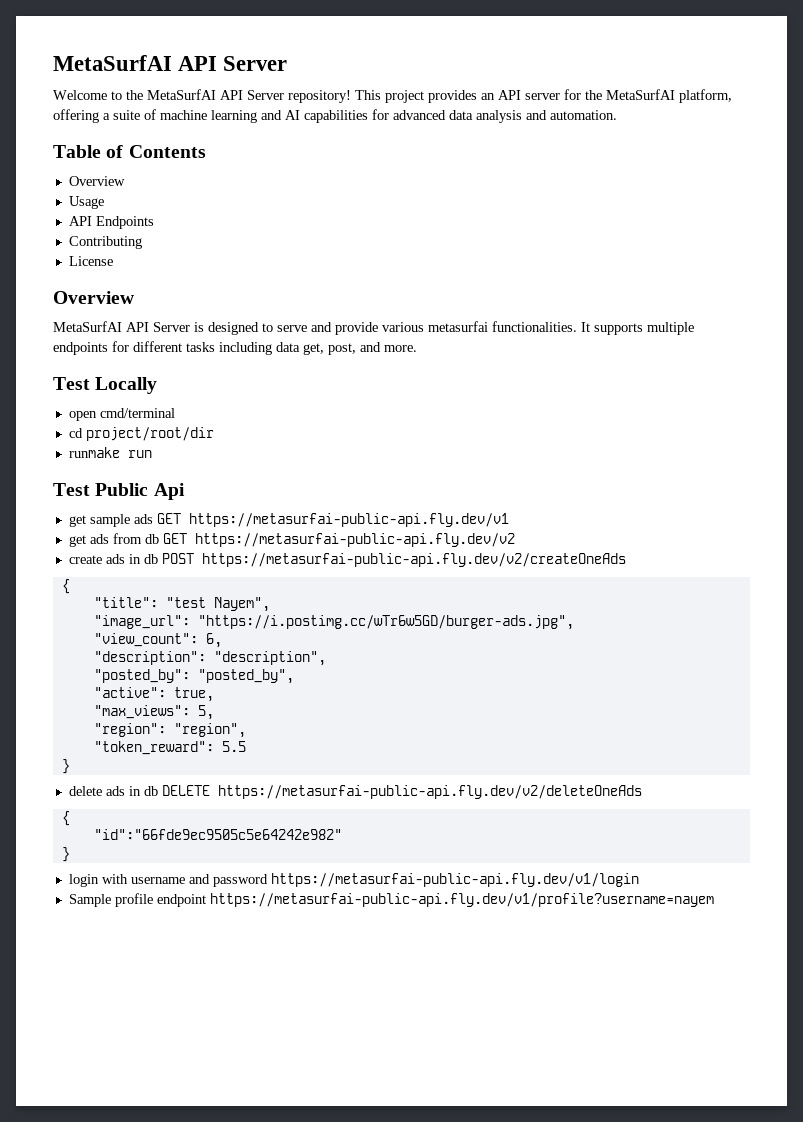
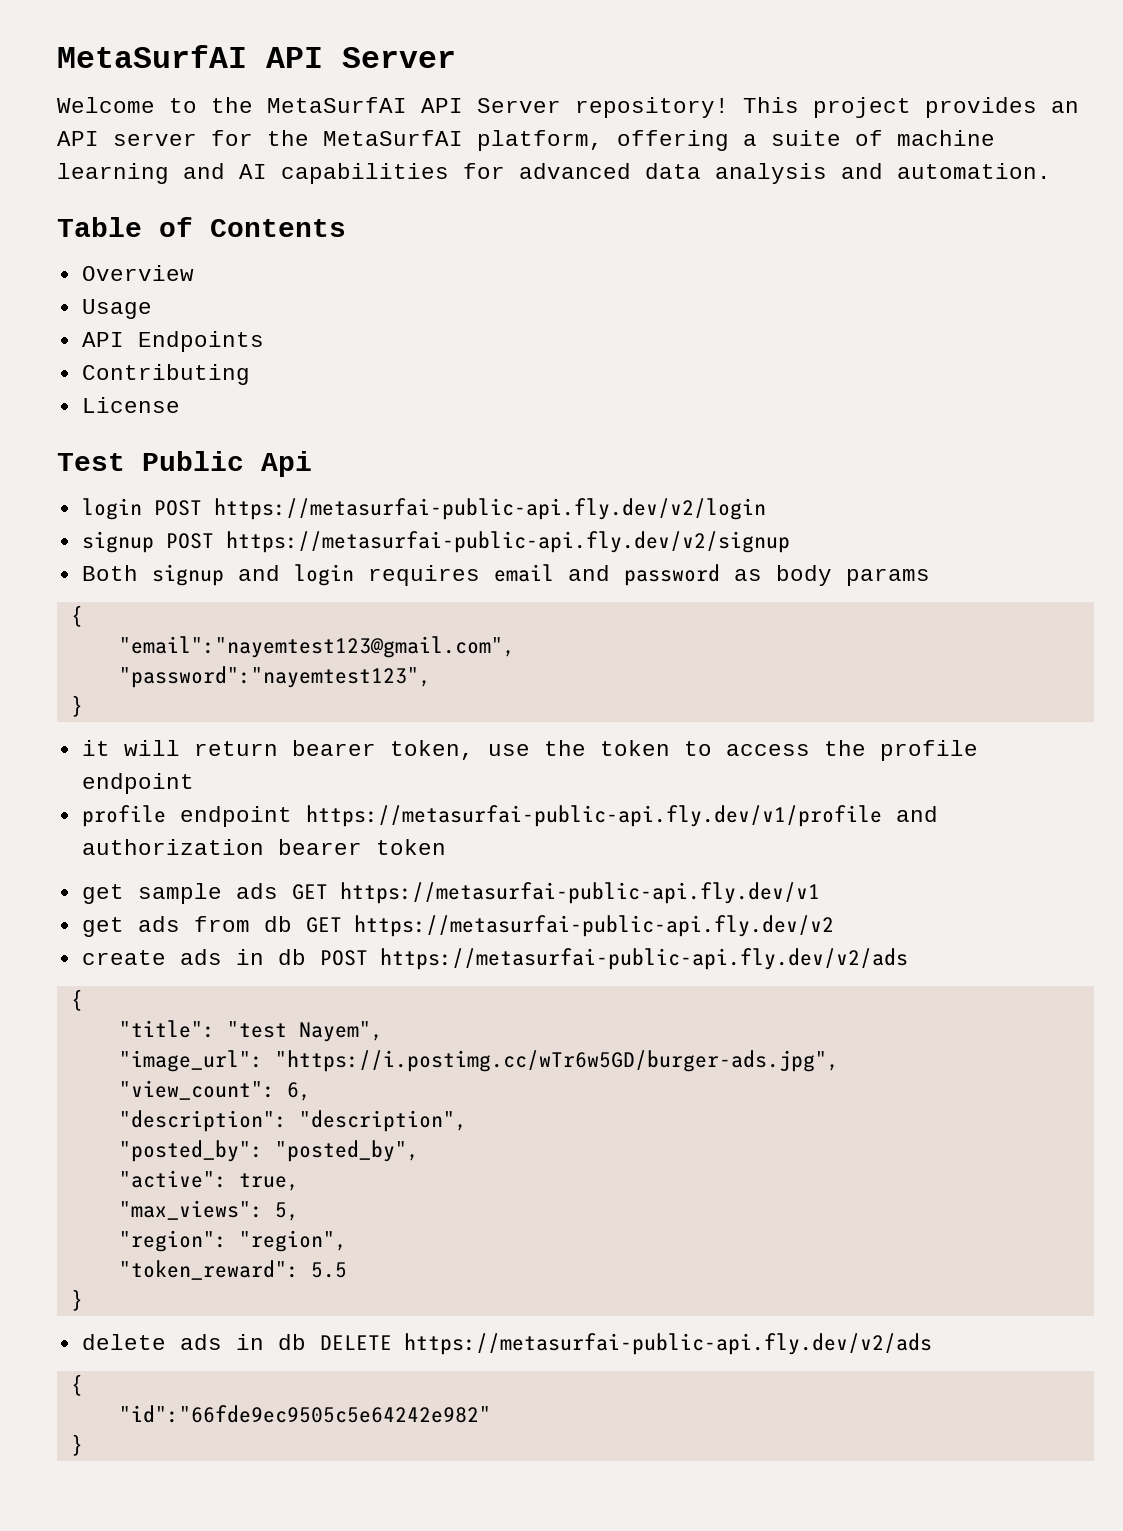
  License
- Overview
- MetaSurfAI API Server is designed to serve and provide various metasurfai functionalities. It supports multiple endpoints for different tasks including data get, post, and more.
- Test Locally
- open cmd/terminal
- cd project/root/dir
- runmake run
  Test Public Api
+ login POST https://metasurfai-public-api.fly.dev/v2/login
+ signup POST https://metasurfai-public-api.fly.dev/v2/signup
+ Both signup and login requires email and password as body params
+ {
+ "email":"nayemtest123@gmail.com",
+ "password":"nayemtest123",
+ }
+ it will return bearer token, use the token to access the profile endpoint
+ profile endpoint https://metasurfai-public-api.fly.dev/v1/profile and authorization bearer token
- create ads in db POST https://metasurfai-public-api.fly.dev/v2/createOneAds
+ create ads in db POST https://metasurfai-public-api.fly.dev/v2/ads
- delete ads in db DELETE https://metasurfai-public-api.fly.dev/v2/deleteOneAds
+ delete ads in db DELETE https://metasurfai-public-api.fly.dev/v2/ads
- login with username and password https://metasurfai-public-api.fly.dev/v1/login
- Sample profile endpoint https://metasurfai-public-api.fly.dev/v1/profile?username=nayem

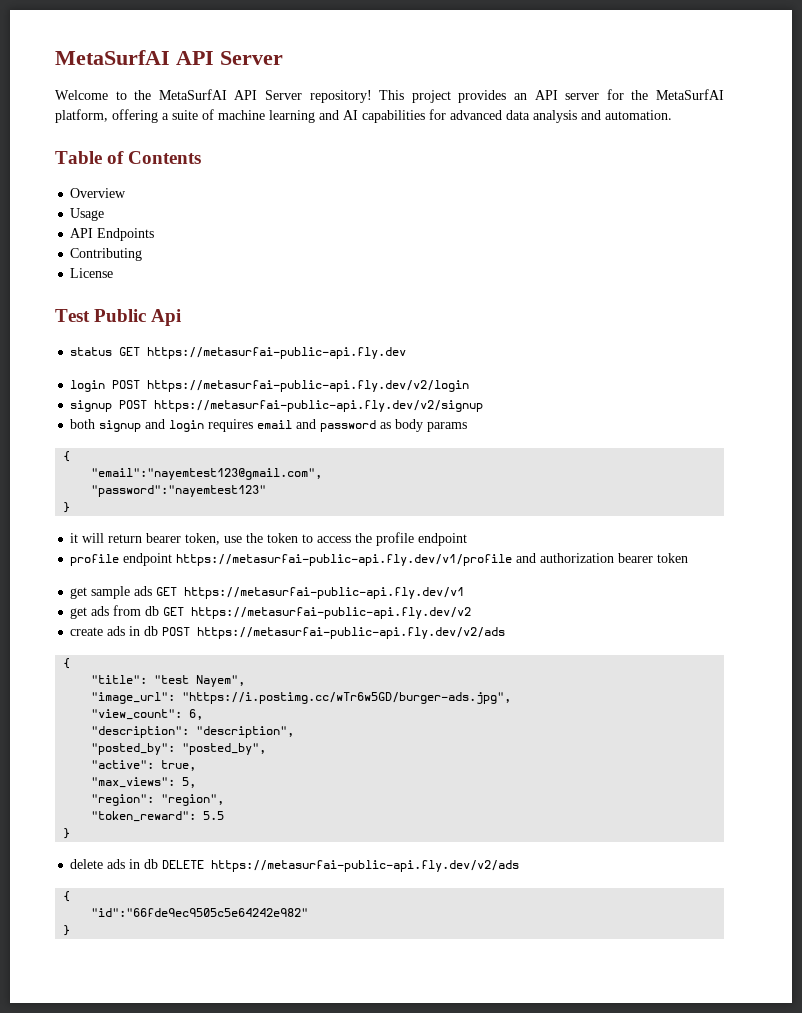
+ status GET https://metasurfai-public-api.fly.dev
- Both signup and login requires email and password as body params
+ both signup and login requires email and password as body params
- "password":"nayemtest123",
+ "password":"nayemtest123"

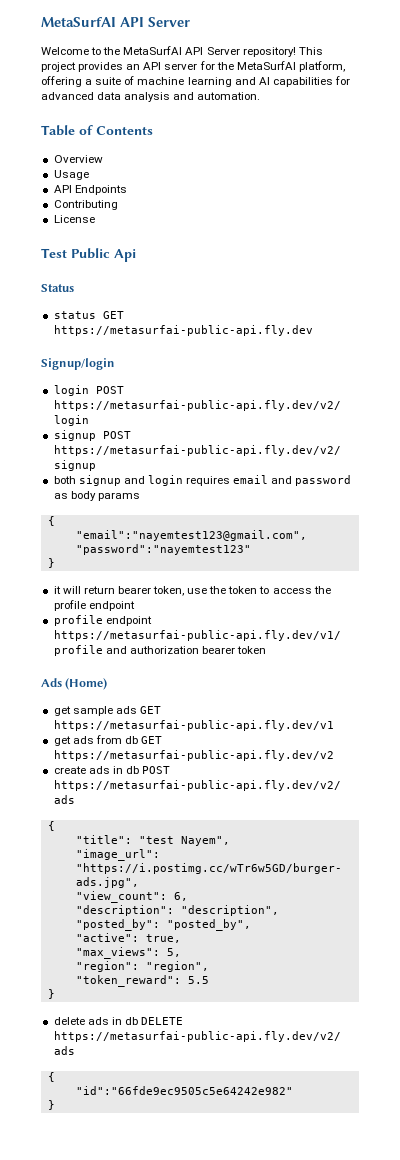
+ Status
+ Signup/login
+ Ads (Home)

